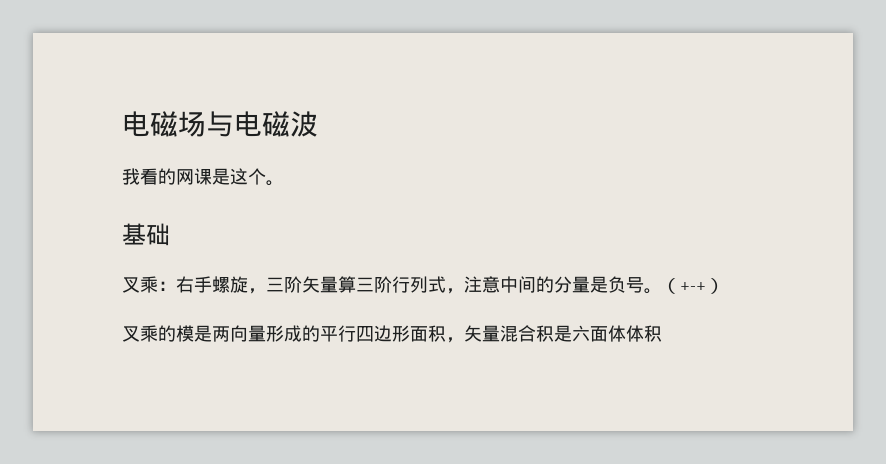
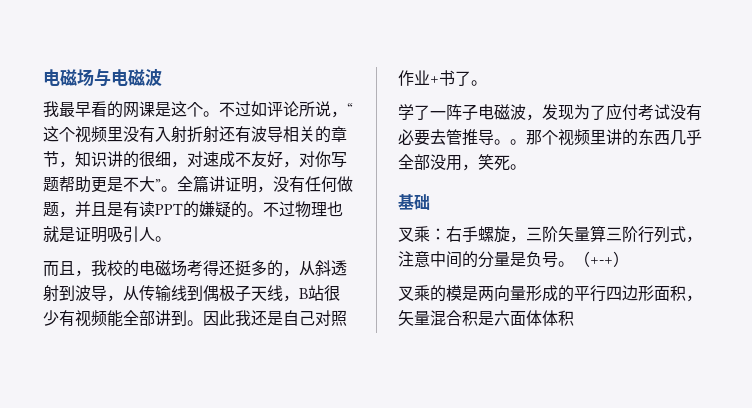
- 我看的网课是这个。
+ 我最早看的网课是这个。不过如评论所说，“这个视频里没有入射折射还有波导相关的章节，知识讲的很细，对速成不友好，对你写题帮助更是不大”。全篇讲证明，没有任何做题，并且是有读PPT的嫌疑的。不过物理也就是证明吸引人。
+ 而且，我校的电磁场考得还挺多的，从斜透射到波导，从传输线到偶极子天线，B站很少有视频能全部讲到。因此我还是自己对照作业+书了。
+ 学了一阵子电磁波，发现为了应付考试没有必要去管推导。。那个视频里讲的东西几乎全部没用，笑死。

